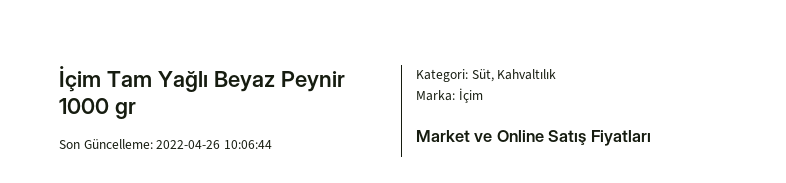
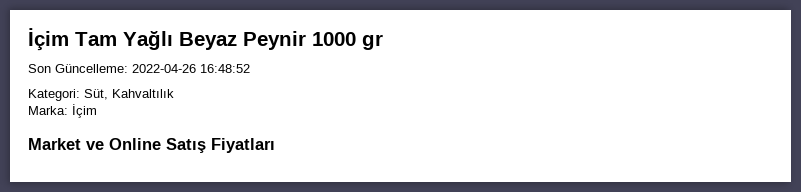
- Son Güncelleme: 2022-04-26 10:06:44
+ Son Güncelleme: 2022-04-26 16:48:52

